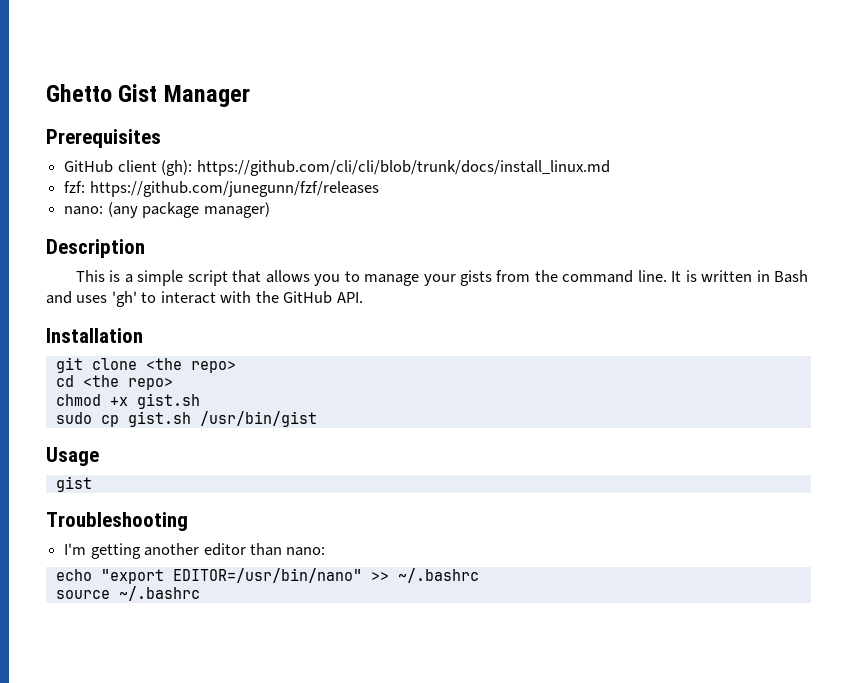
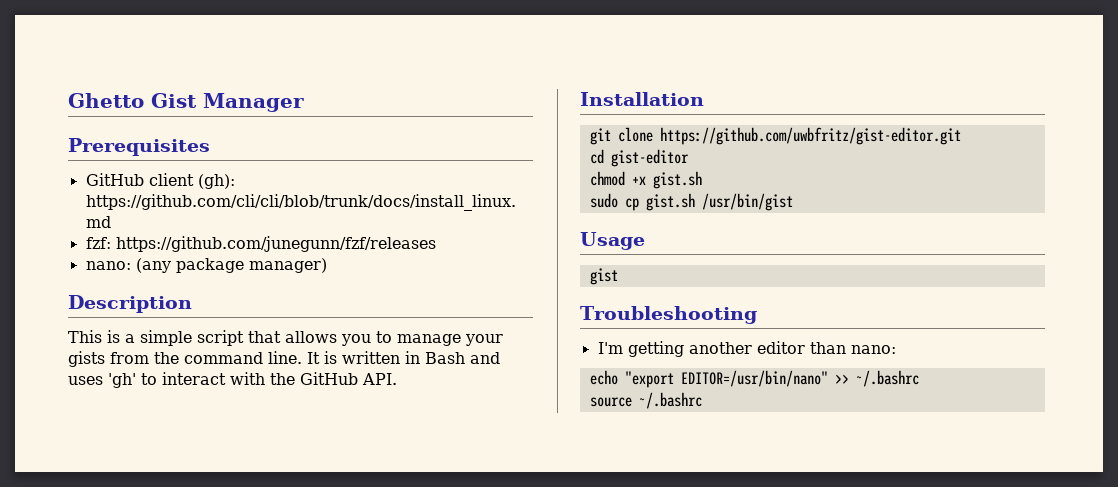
- git clone <the repo>
+ git clone https://github.com/uwbfritz/gist-editor.git
- cd <the repo>
+ cd gist-editor

